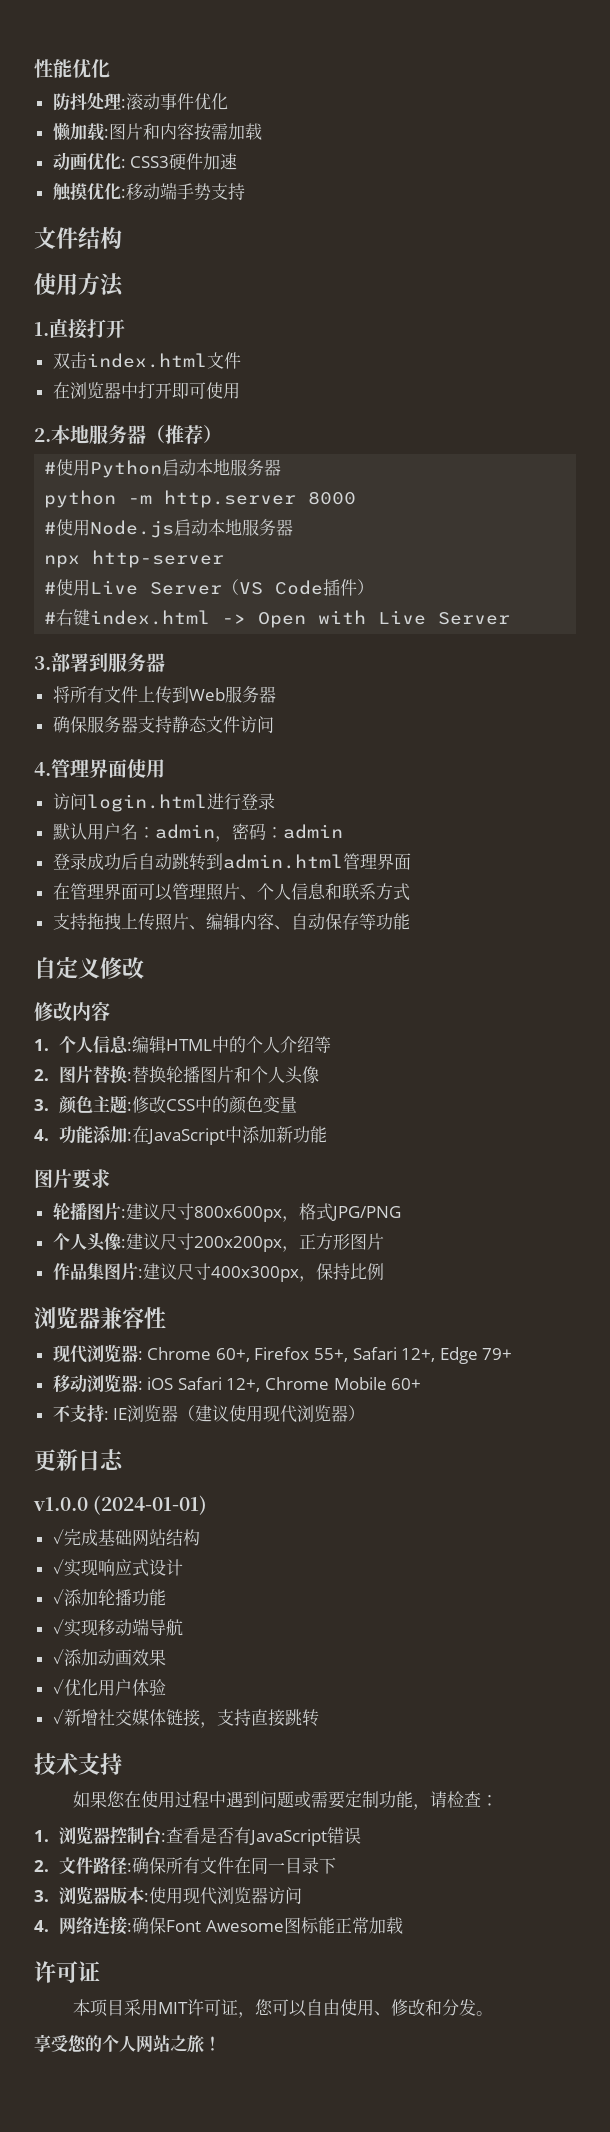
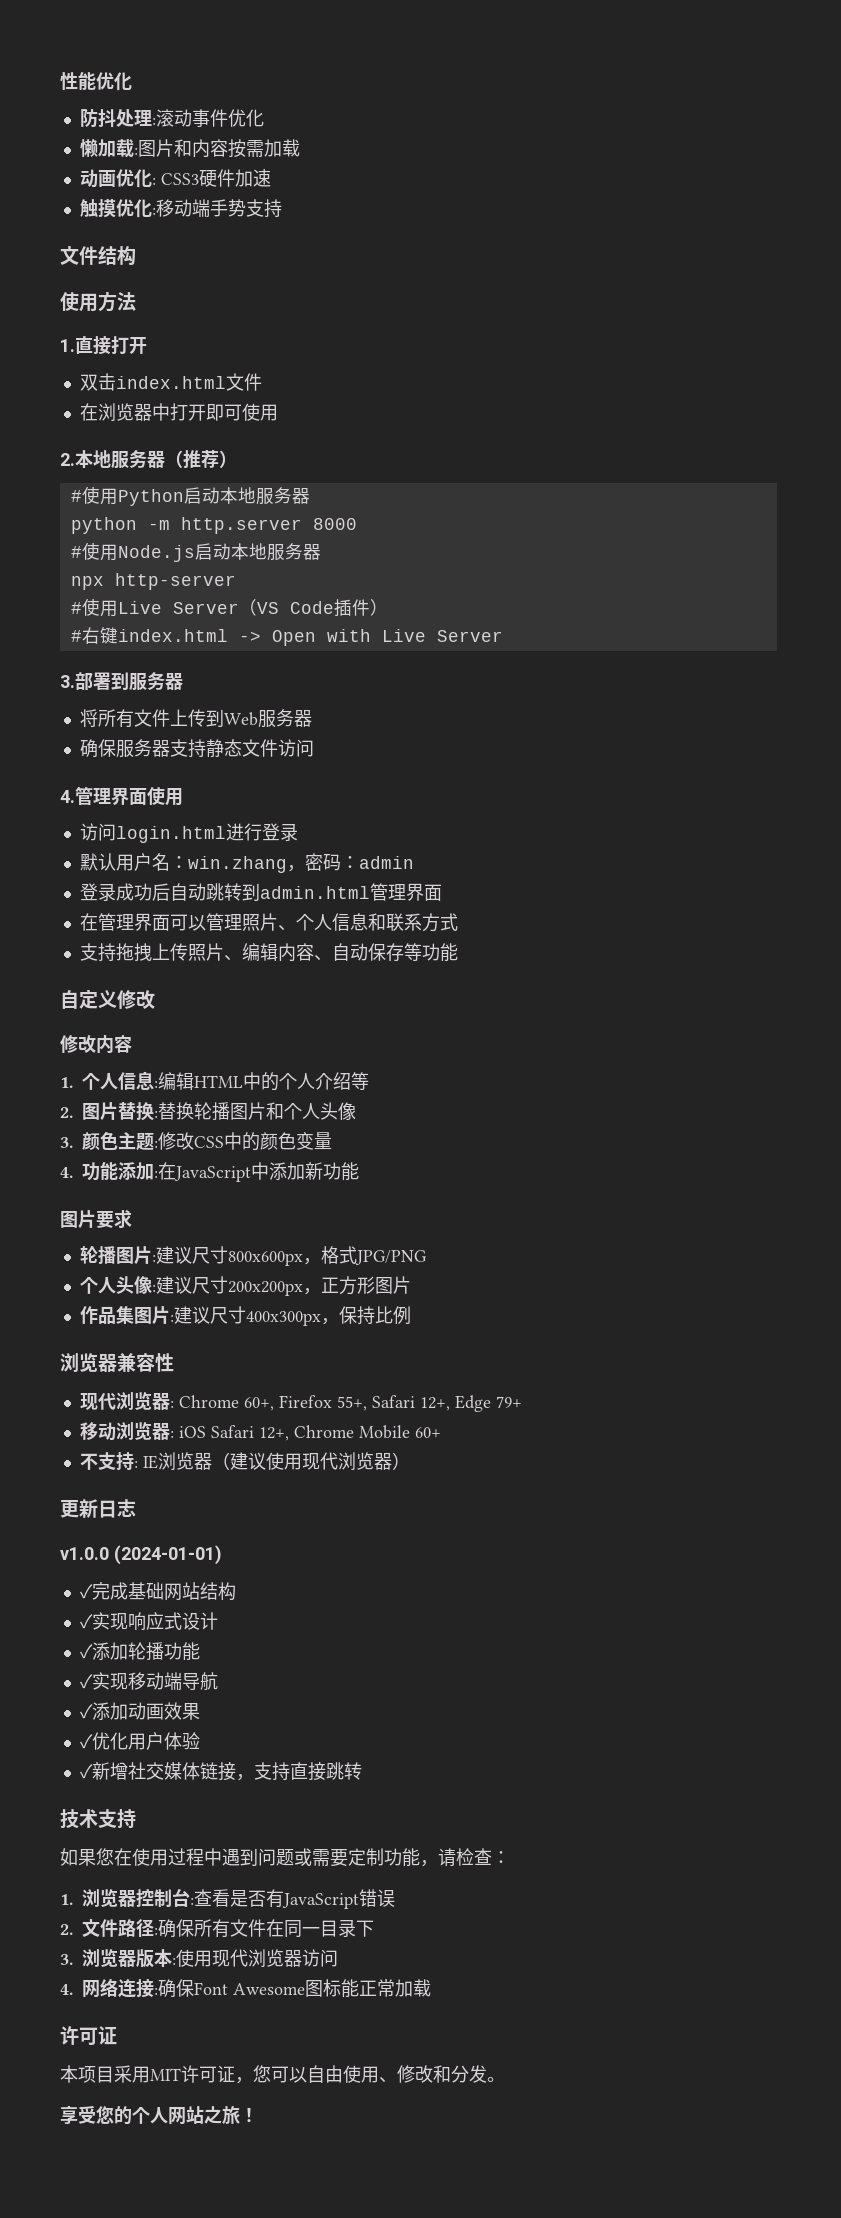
- 默认用户名：admin，密码：admin
+ 默认用户名：win.zhang，密码：admin

